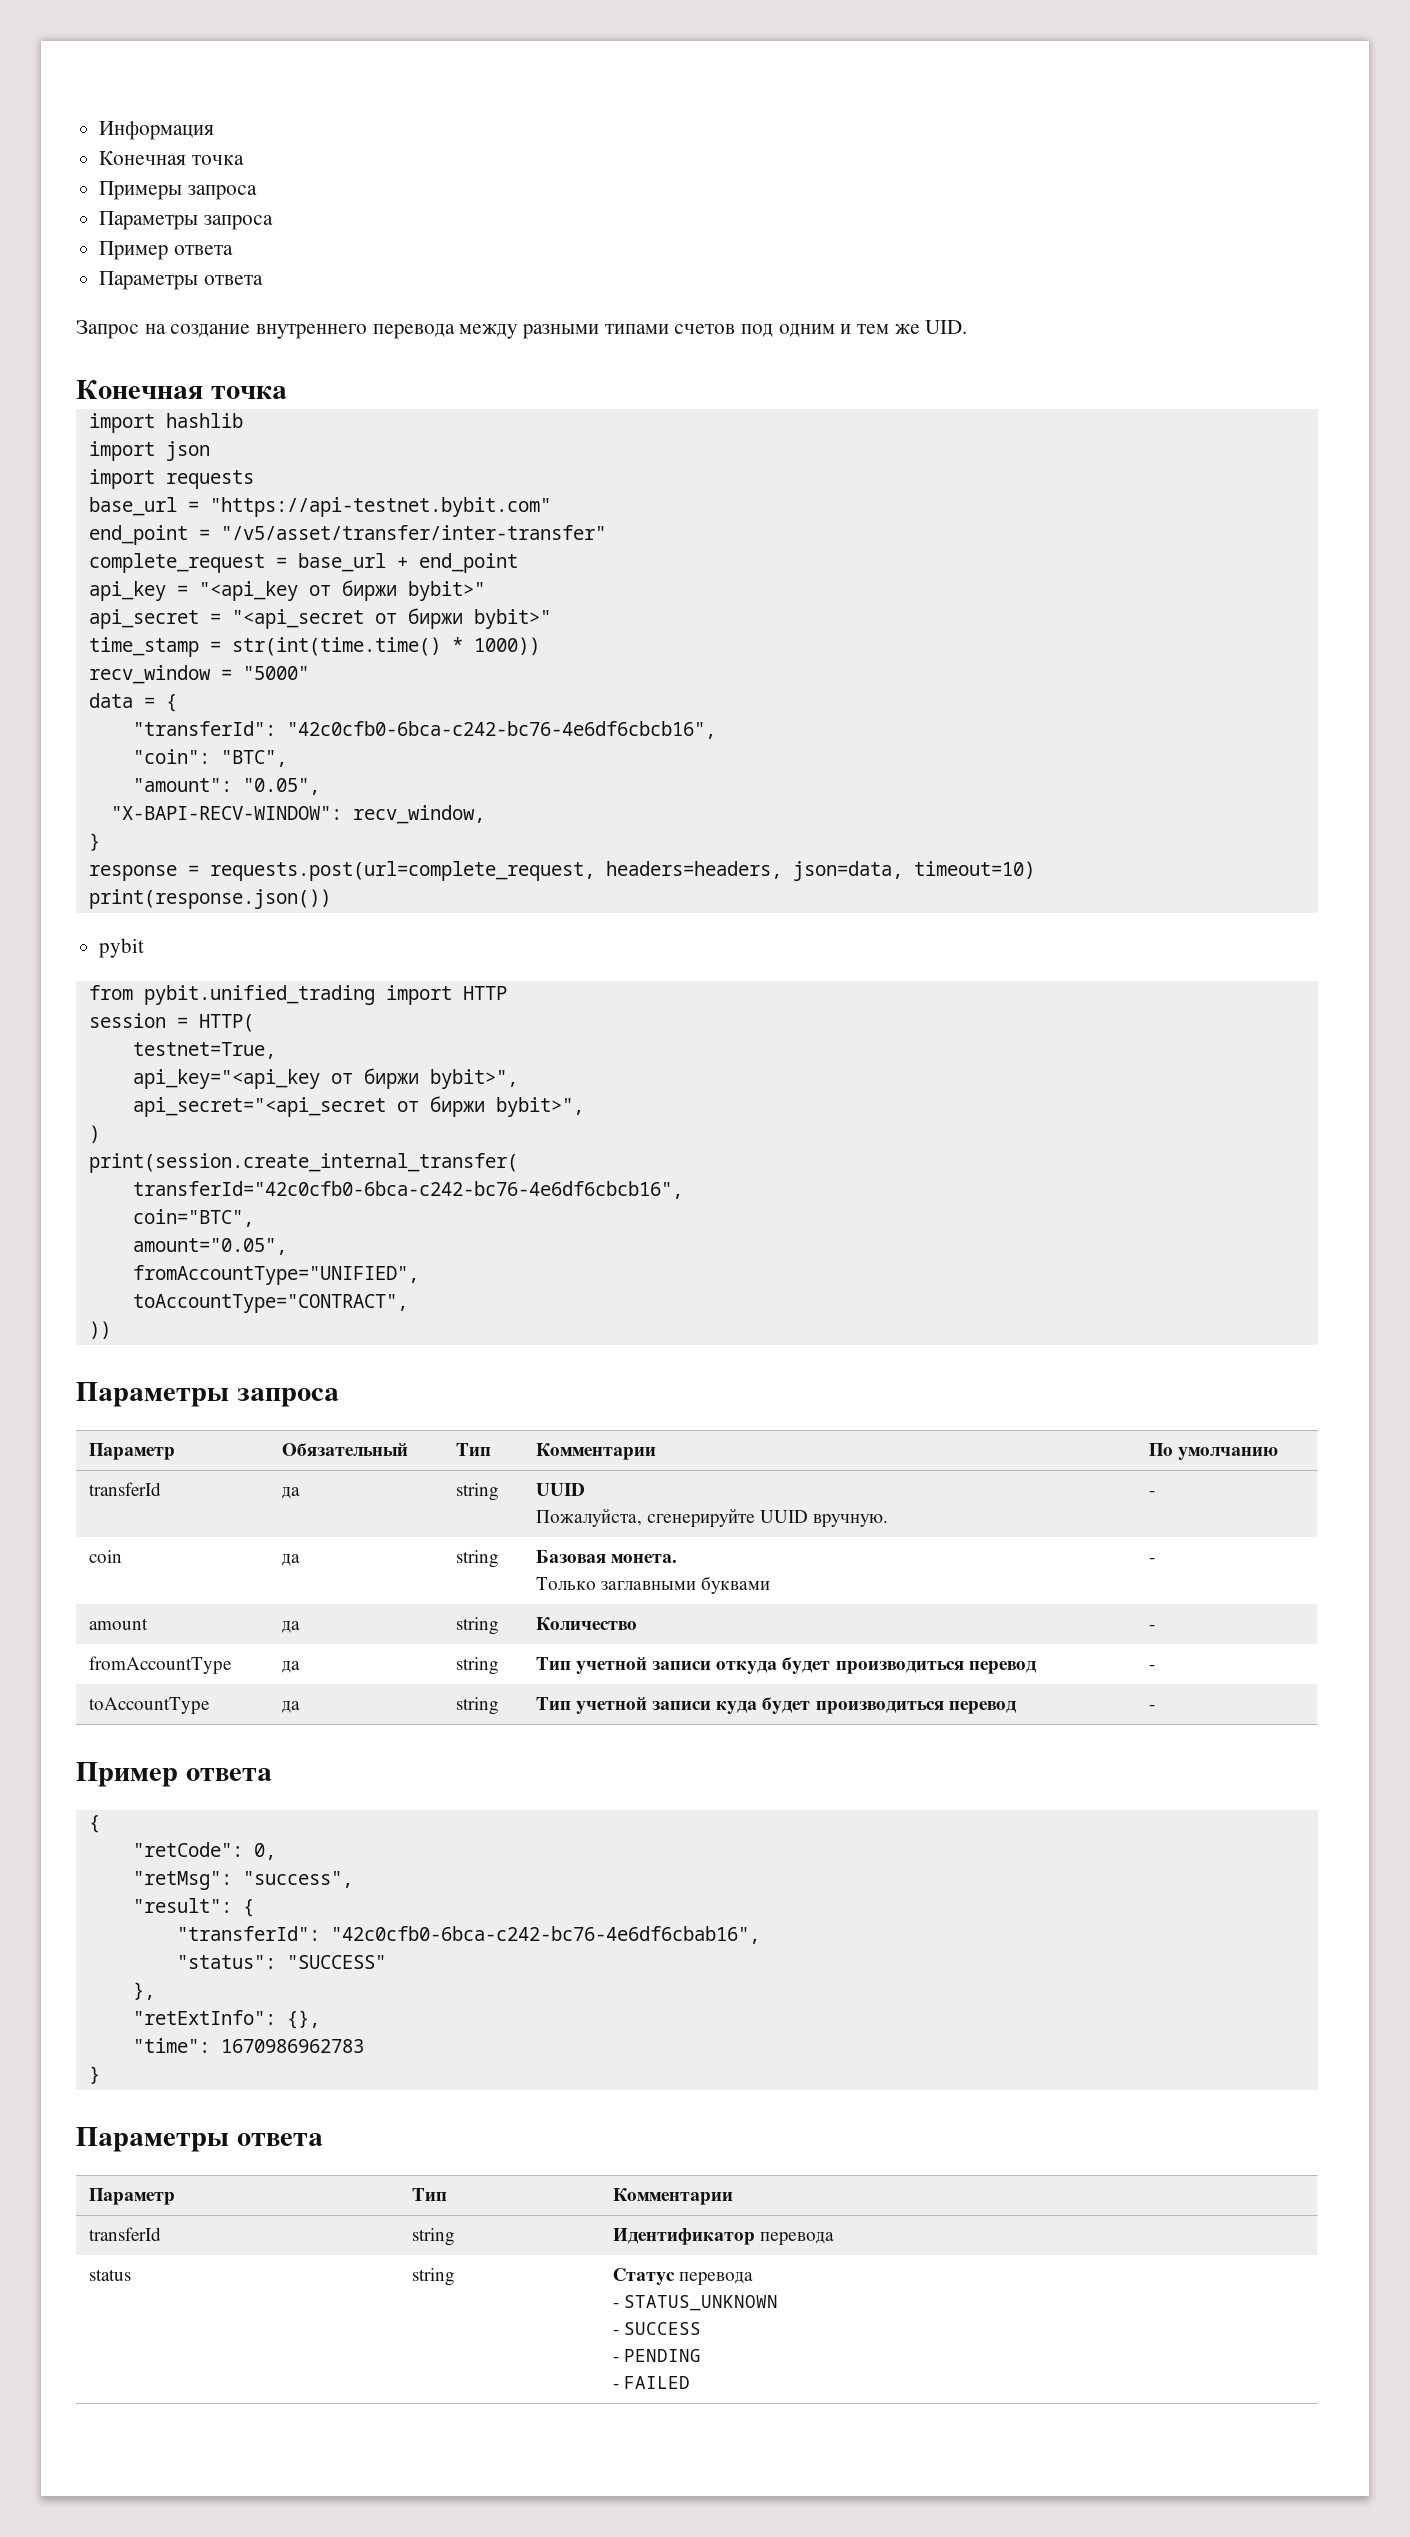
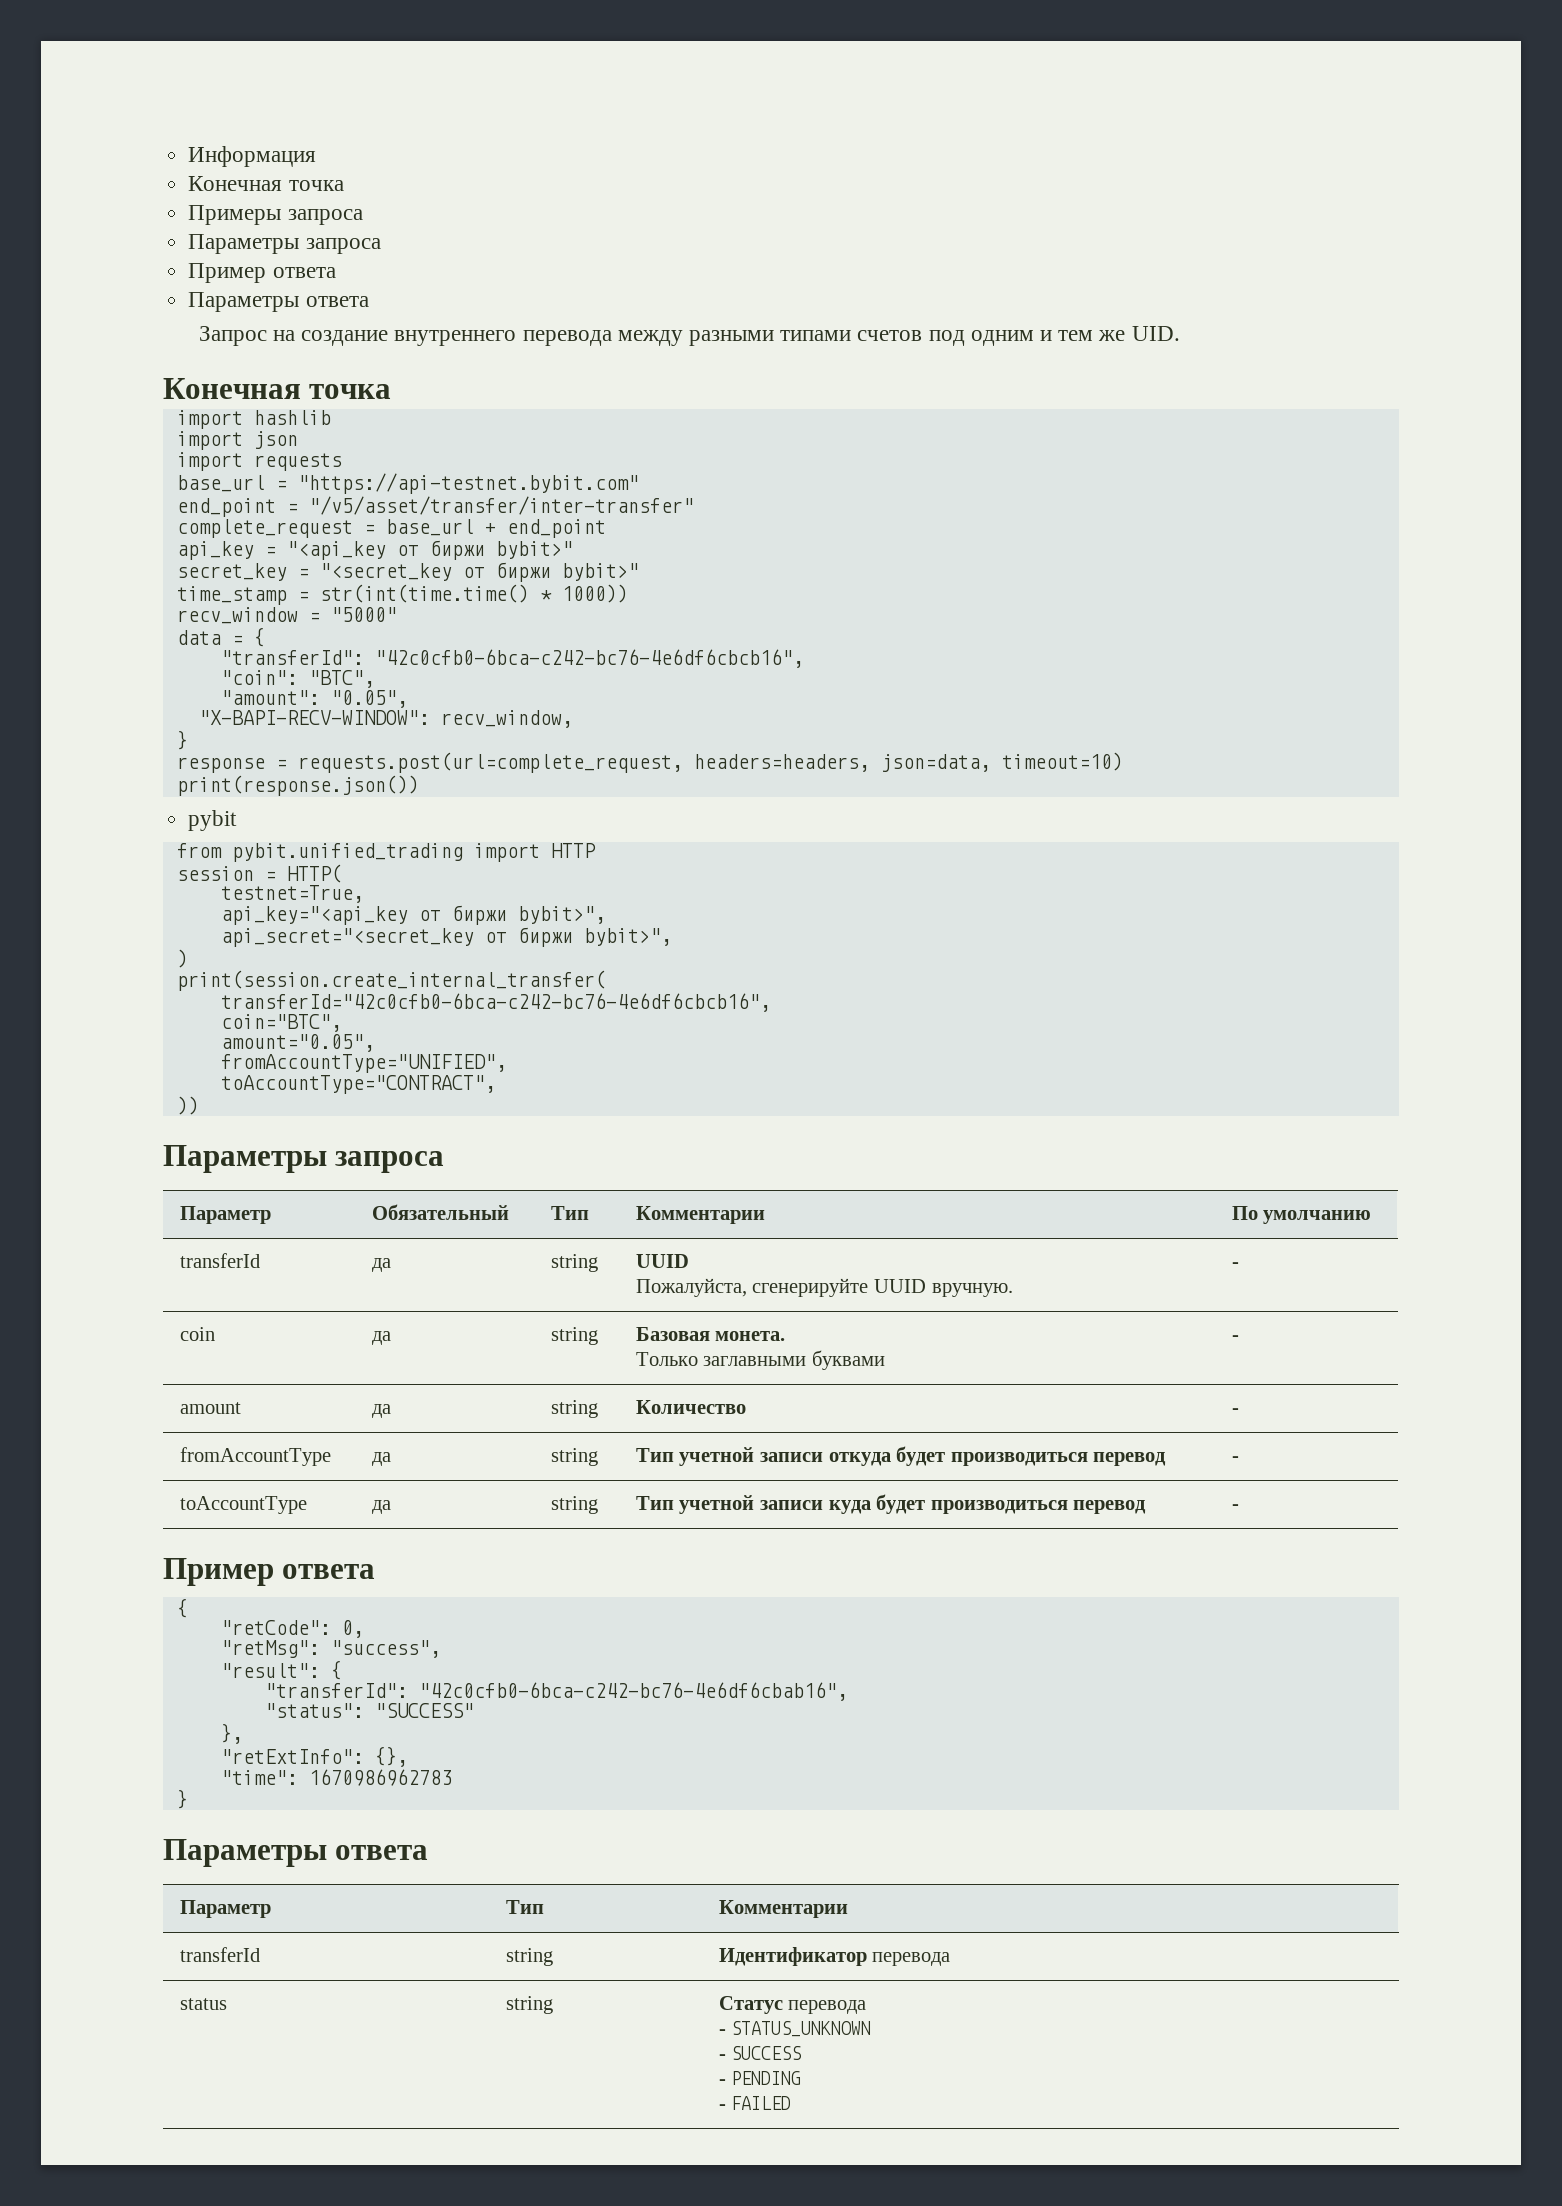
- api_secret = "<api_secret от биржи bybit>"
+ secret_key = "<secret_key от биржи bybit>"
- api_secret="<api_secret от биржи bybit>",
+ api_secret="<secret_key от биржи bybit>",

